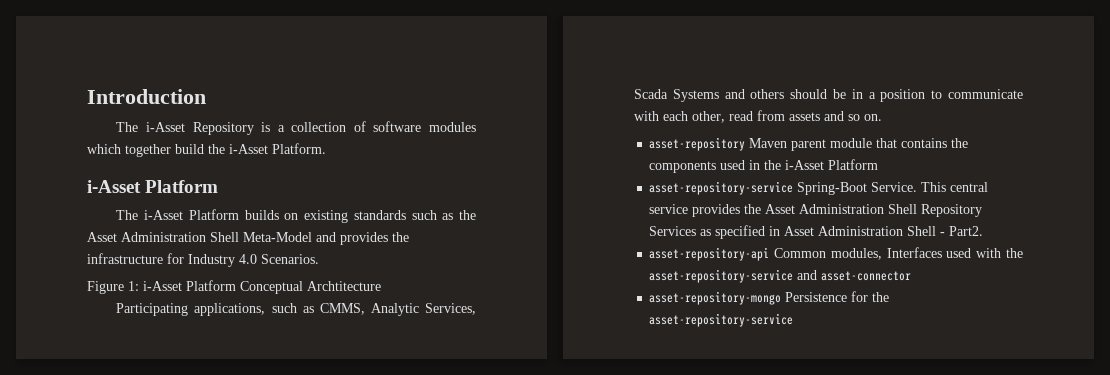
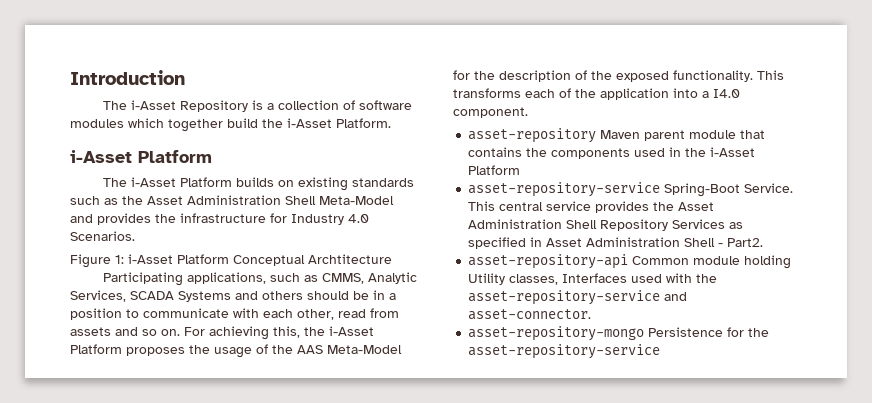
- Participating applications, such as CMMS, Analytic Services, Scada Systems and others should be in a position to communicate with each other, read from assets and so on.
+ Participating applications, such as CMMS, Analytic Services, SCADA Systems and others should be in a position to communicate with each other, read from assets and so on. For achieving this, the i-Asset Platform proposes the usage of the AAS Meta-Model for the description of the exposed functionality. This transforms each of the application into a I4.0 component.
- asset-repository-api Common modules, Interfaces used with the asset-repository-service and asset-connector
+ asset-repository-api Common module holding Utility classes, Interfaces used with the asset-repository-service and asset-connector.

